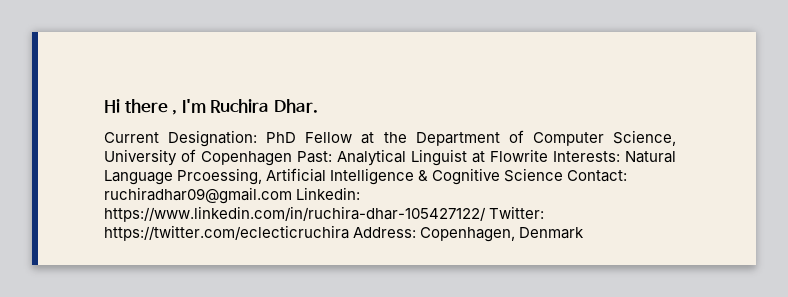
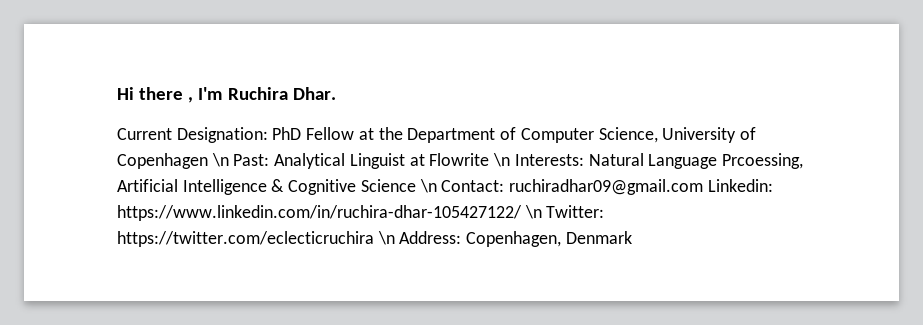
- Current Designation: PhD Fellow at the Department of Computer Science, University of Copenhagen Past: Analytical Linguist at Flowrite Interests: Natural Language Prcoessing, Artificial Intelligence & Cognitive Science Contact: ruchiradhar09@gmail.com Linkedin: https://www.linkedin.com/in/ruchira-dhar-105427122/ Twitter: https://twitter.com/eclecticruchira Address: Copenhagen, Denmark
+ Current Designation: PhD Fellow at the Department of Computer Science, University of Copenhagen \n Past: Analytical Linguist at Flowrite \n Interests: Natural Language Prcoessing, Artificial Intelligence & Cognitive Science \n Contact: ruchiradhar09@gmail.com Linkedin: https://www.linkedin.com/in/ruchira-dhar-105427122/ \n Twitter: https://twitter.com/eclecticruchira \n Address: Copenhagen, Denmark

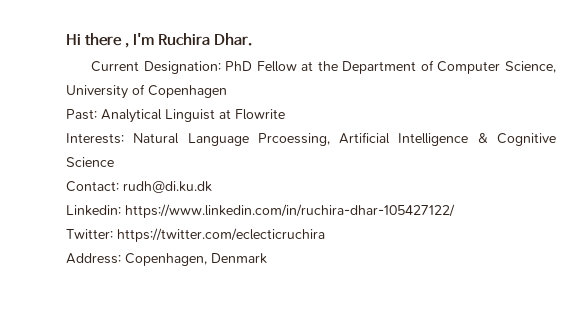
- Current Designation: PhD Fellow at the Department of Computer Science, University of Copenhagen \n Past: Analytical Linguist at Flowrite \n Interests: Natural Language Prcoessing, Artificial Intelligence & Cognitive Science \n Contact: ruchiradhar09@gmail.com Linkedin: https://www.linkedin.com/in/ruchira-dhar-105427122/ \n Twitter: https://twitter.com/eclecticruchira \n Address: Copenhagen, Denmark
+ Current Designation: PhD Fellow at the Department of Computer Science, University of Copenhagen
+ Past: Analytical Linguist at Flowrite
+ Interests: Natural Language Prcoessing, Artificial Intelligence & Cognitive Science
+ Contact: rudh@di.ku.dk
+ Linkedin: https://www.linkedin.com/in/ruchira-dhar-105427122/
+ Twitter: https://twitter.com/eclecticruchira
+ Address: Copenhagen, Denmark

